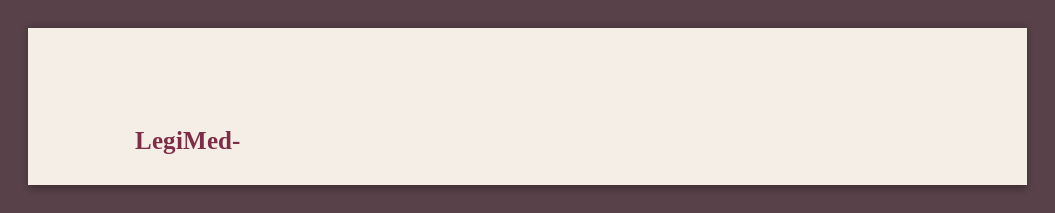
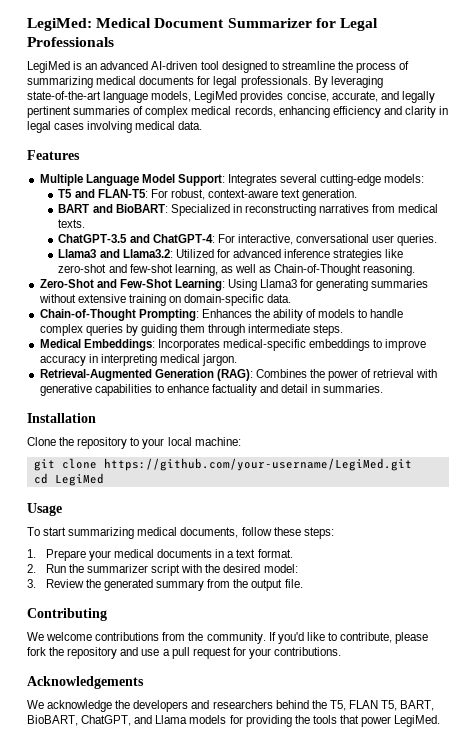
- LegiMed-
+ LegiMed: Medical Document Summarizer for Legal Professionals
+ LegiMed is an advanced AI-driven tool designed to streamline the process of summarizing medical documents for legal professionals. By leveraging state-of-the-art language models, LegiMed provides concise, accurate, and legally pertinent summaries of complex medical records, enhancing efficiency and clarity in legal cases involving medical data.
+ Features
+ Multiple Language Model Support: Integrates several cutting-edge models:
+ T5 and FLAN-T5: For robust, context-aware text generation.
+ BART and BioBART: Specialized in reconstructing narratives from medical texts.
+ ChatGPT-3.5 and ChatGPT-4: For interactive, conversational user queries.
+ Llama3 and Llama3.2: Utilized for advanced inference strategies like zero-shot and few-shot learning, as well as Chain-of-Thought reasoning.
+ Zero-Shot and Few-Shot Learning: Using Llama3 for generating summaries without extensive training on domain-specific data.
+ Chain-of-Thought Prompting: Enhances the ability of models to handle complex queries by guiding them through intermediate steps.
+ Medical Embeddings: Incorporates medical-specific embeddings to improve accuracy in interpreting medical jargon.
+ Retrieval-Augmented Generation (RAG): Combines the power of retrieval with generative capabilities to enhance factuality and detail in summaries.
+ Installation
+ Clone the repository to your local machine:
+ git clone https://github.com/your-username/LegiMed.git
+ cd LegiMed
+ Usage
+ To start summarizing medical documents, follow these steps:
+ 1. Prepare your medical documents in a text format.
+ 2. Run the summarizer script with the desired model:
+ 3. Review the generated summary from the output file.
+ Contributing
+ We welcome contributions from the community. If you'd like to contribute, please fork the repository and use a pull request for your contributions.
+ Acknowledgements
+ We acknowledge the developers and researchers behind the T5, FLAN T5, BART, BioBART, ChatGPT, and Llama models for providing the tools that power LegiMed.

